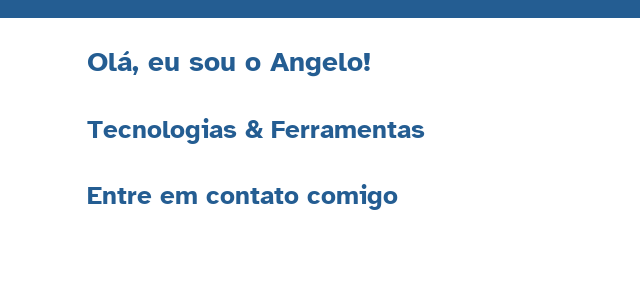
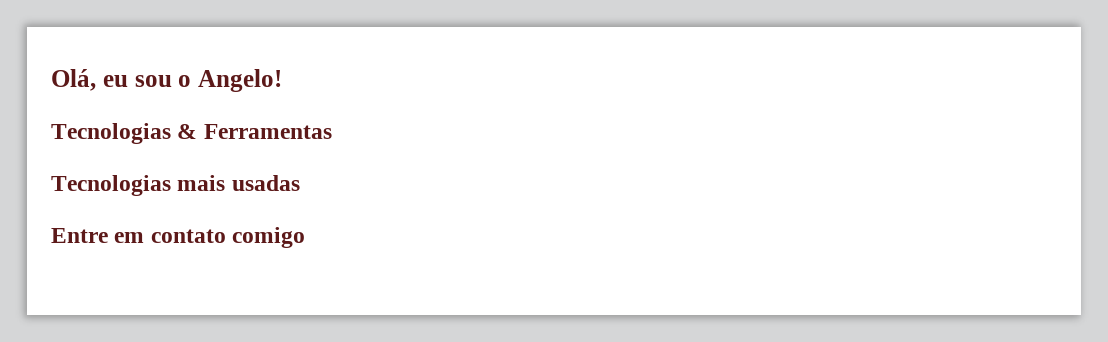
+ Tecnologias mais usadas

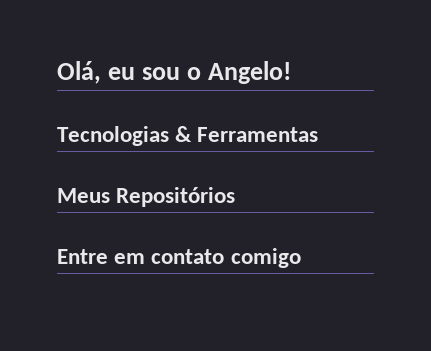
- Tecnologias mais usadas
+ Meus Repositórios

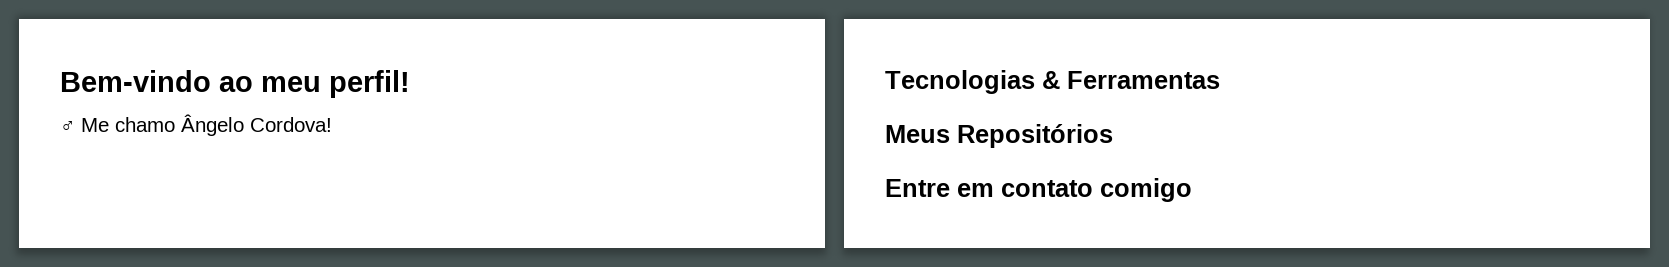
- Olá, eu sou o Angelo!
+ Bem-vindo ao meu perfil!
+ ♂ Me chamo Ângelo Cordova!

